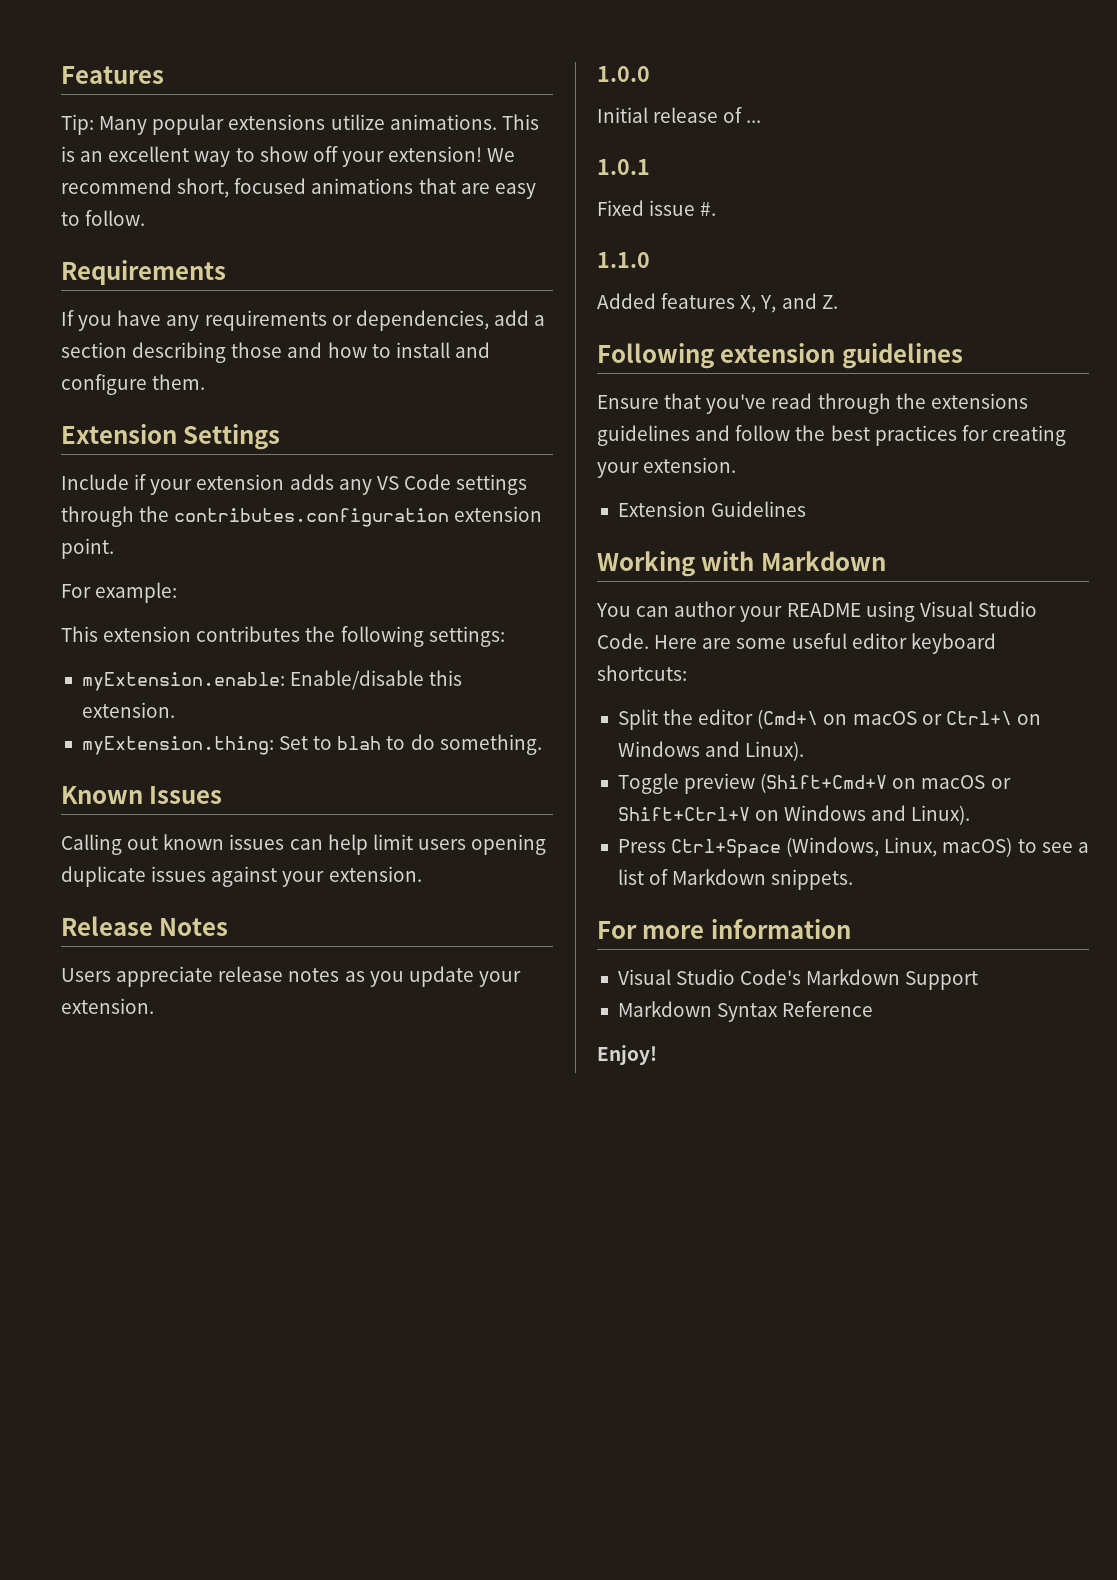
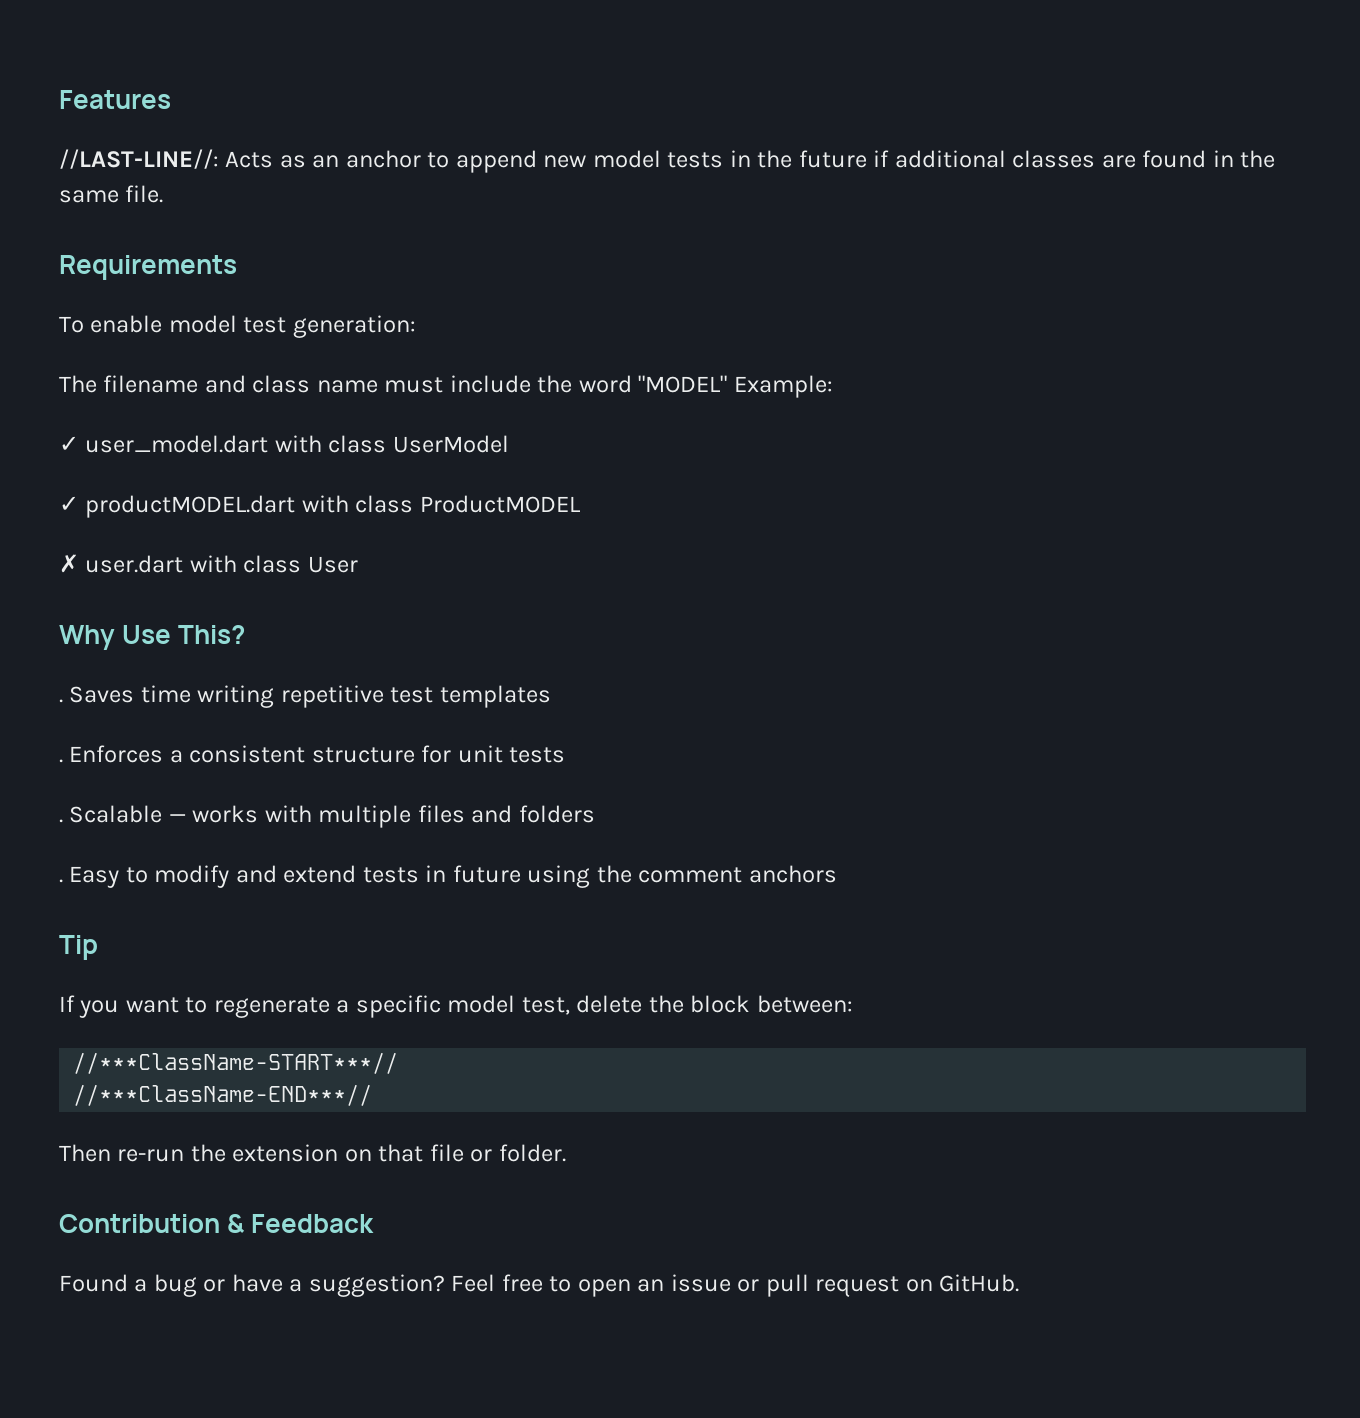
- Tip: Many popular extensions utilize animations. This is an excellent way to show off your extension! We recommend short, focused animations that are easy to follow.
+ //LAST-LINE//: Acts as an anchor to append new model tests in the future if additional classes are found in the same file.
  Requirements
- If you have any requirements or dependencies, add a section describing those and how to install and configure them.
- Extension Settings
- Include if your extension adds any VS Code settings through the contributes.configuration extension point.
- For example:
- This extension contributes the following settings:
- myExtension.enable: Enable/disable this extension.
- myExtension.thing: Set to blah to do something.
- Known Issues
- Calling out known issues can help limit users opening duplicate issues against your extension.
- Release Notes
- Users appreciate release notes as you update your extension.
- 1.0.0
- Initial release of ...
- 1.0.1
- Fixed issue #.
- 1.1.0
- Added features X, Y, and Z.
- Following extension guidelines
- Ensure that you've read through the extensions guidelines and follow the best practices for creating your extension.
- Extension Guidelines
- Working with Markdown
- You can author your README using Visual Studio Code. Here are some useful editor keyboard shortcuts:
- Split the editor (Cmd+\ on macOS or Ctrl+\ on Windows and Linux).
- Toggle preview (Shift+Cmd+V on macOS or Shift+Ctrl+V on Windows and Linux).
- Press Ctrl+Space (Windows, Linux, macOS) to see a list of Markdown snippets.
- For more information
- Visual Studio Code's Markdown Support
- Markdown Syntax Reference
- Enjoy!
+ To enable model test generation:
+ The filename and class name must include the word "MODEL" Example:
+ ✓ user_model.dart with class UserModel
+ ✓ productMODEL.dart with class ProductMODEL
+ ✗ user.dart with class User
+ Why Use This?
+ . Saves time writing repetitive test templates
+ . Enforces a consistent structure for unit tests
+ . Scalable — works with multiple files and folders
+ . Easy to modify and extend tests in future using the comment anchors
+ Tip
+ If you want to regenerate a specific model test, delete the block between:
+ //***ClassName-START***//
+ //***ClassName-END***//
+ Then re-run the extension on that file or folder.
+ Contribution & Feedback
+ Found a bug or have a suggestion? Feel free to open an issue or pull request on GitHub.

